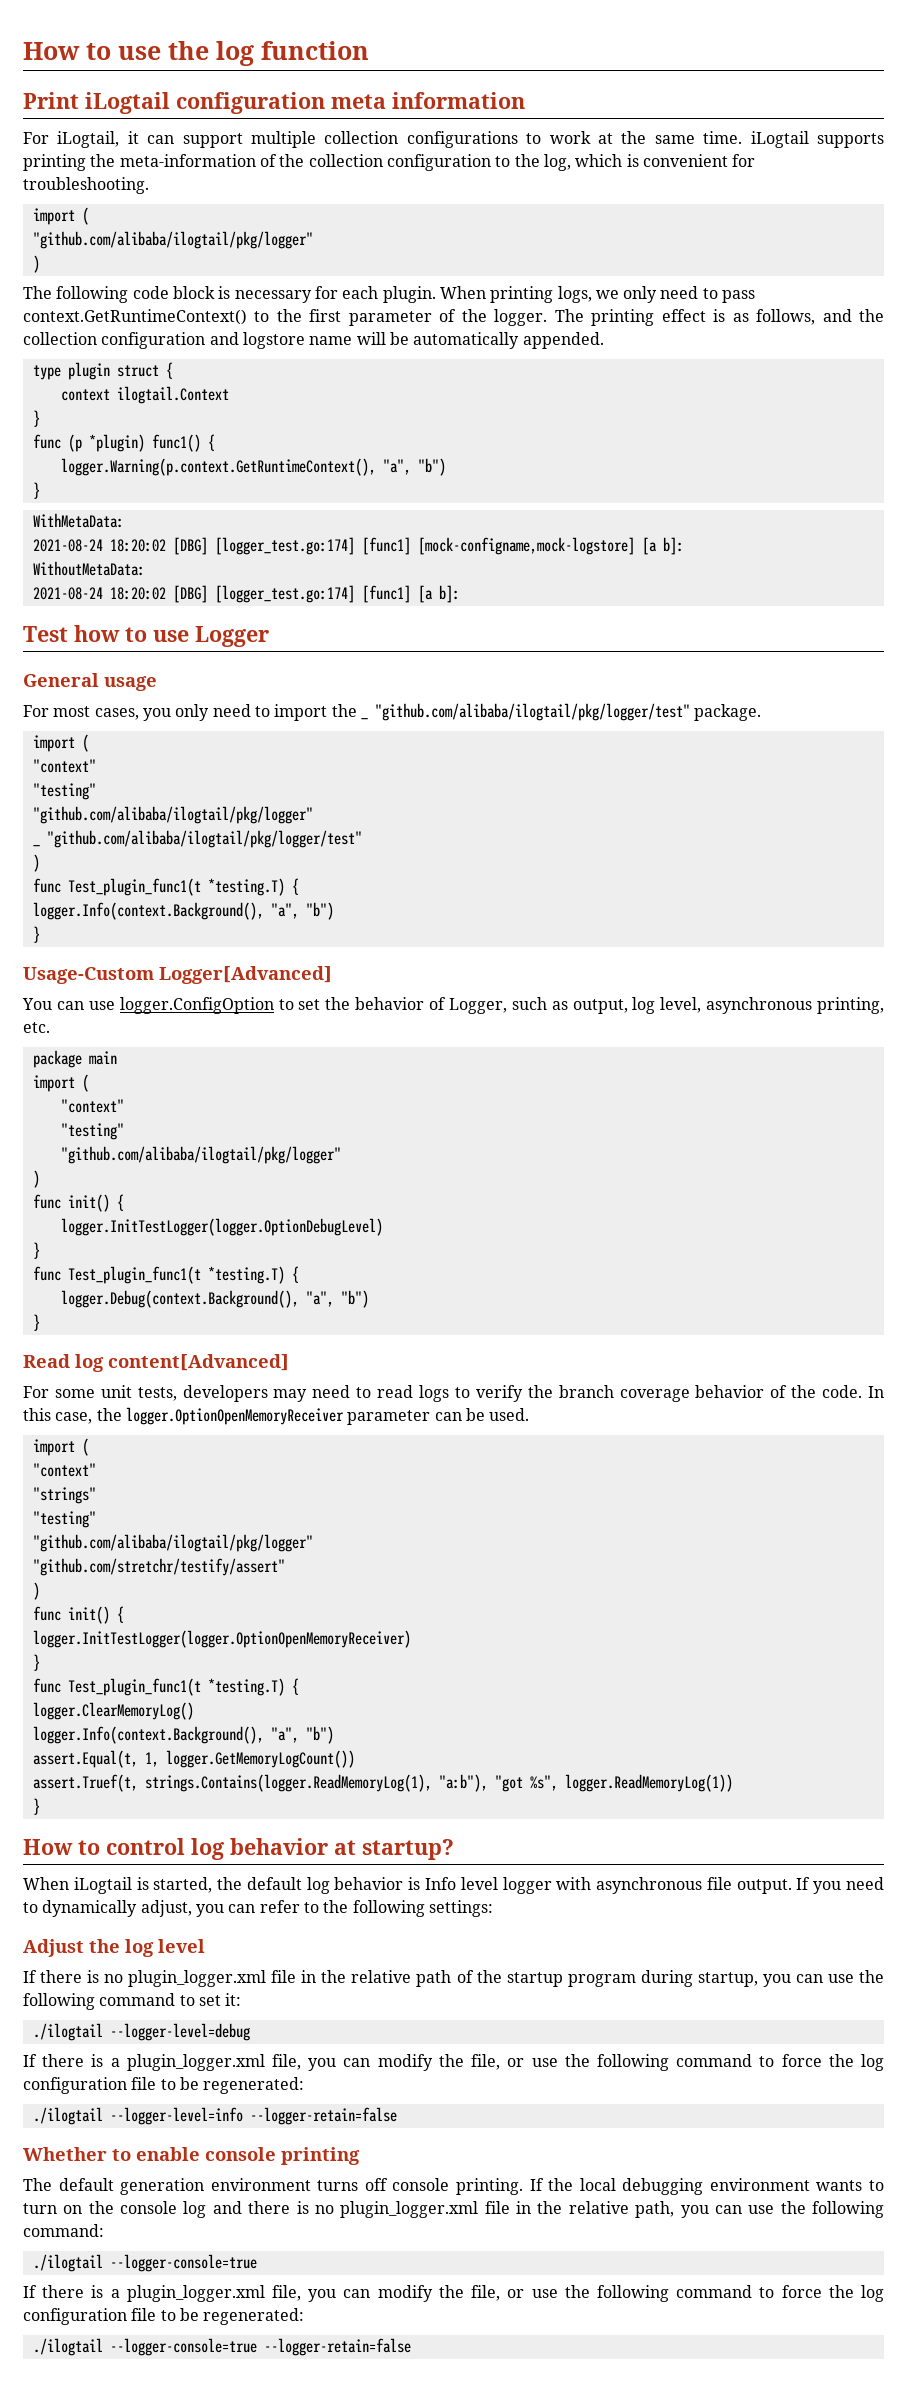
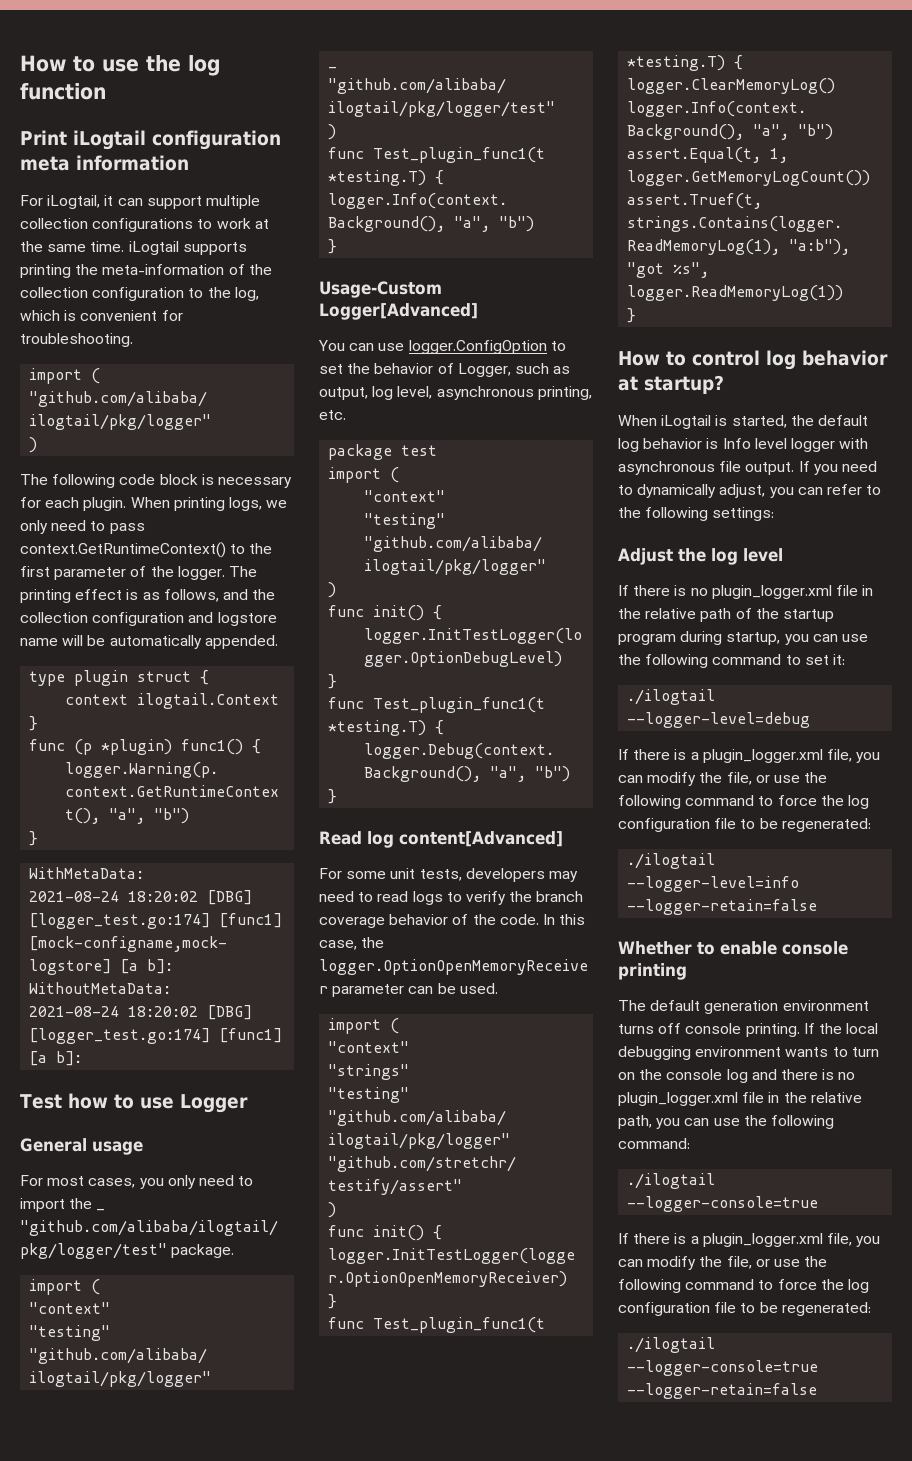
- package main
+ package test

